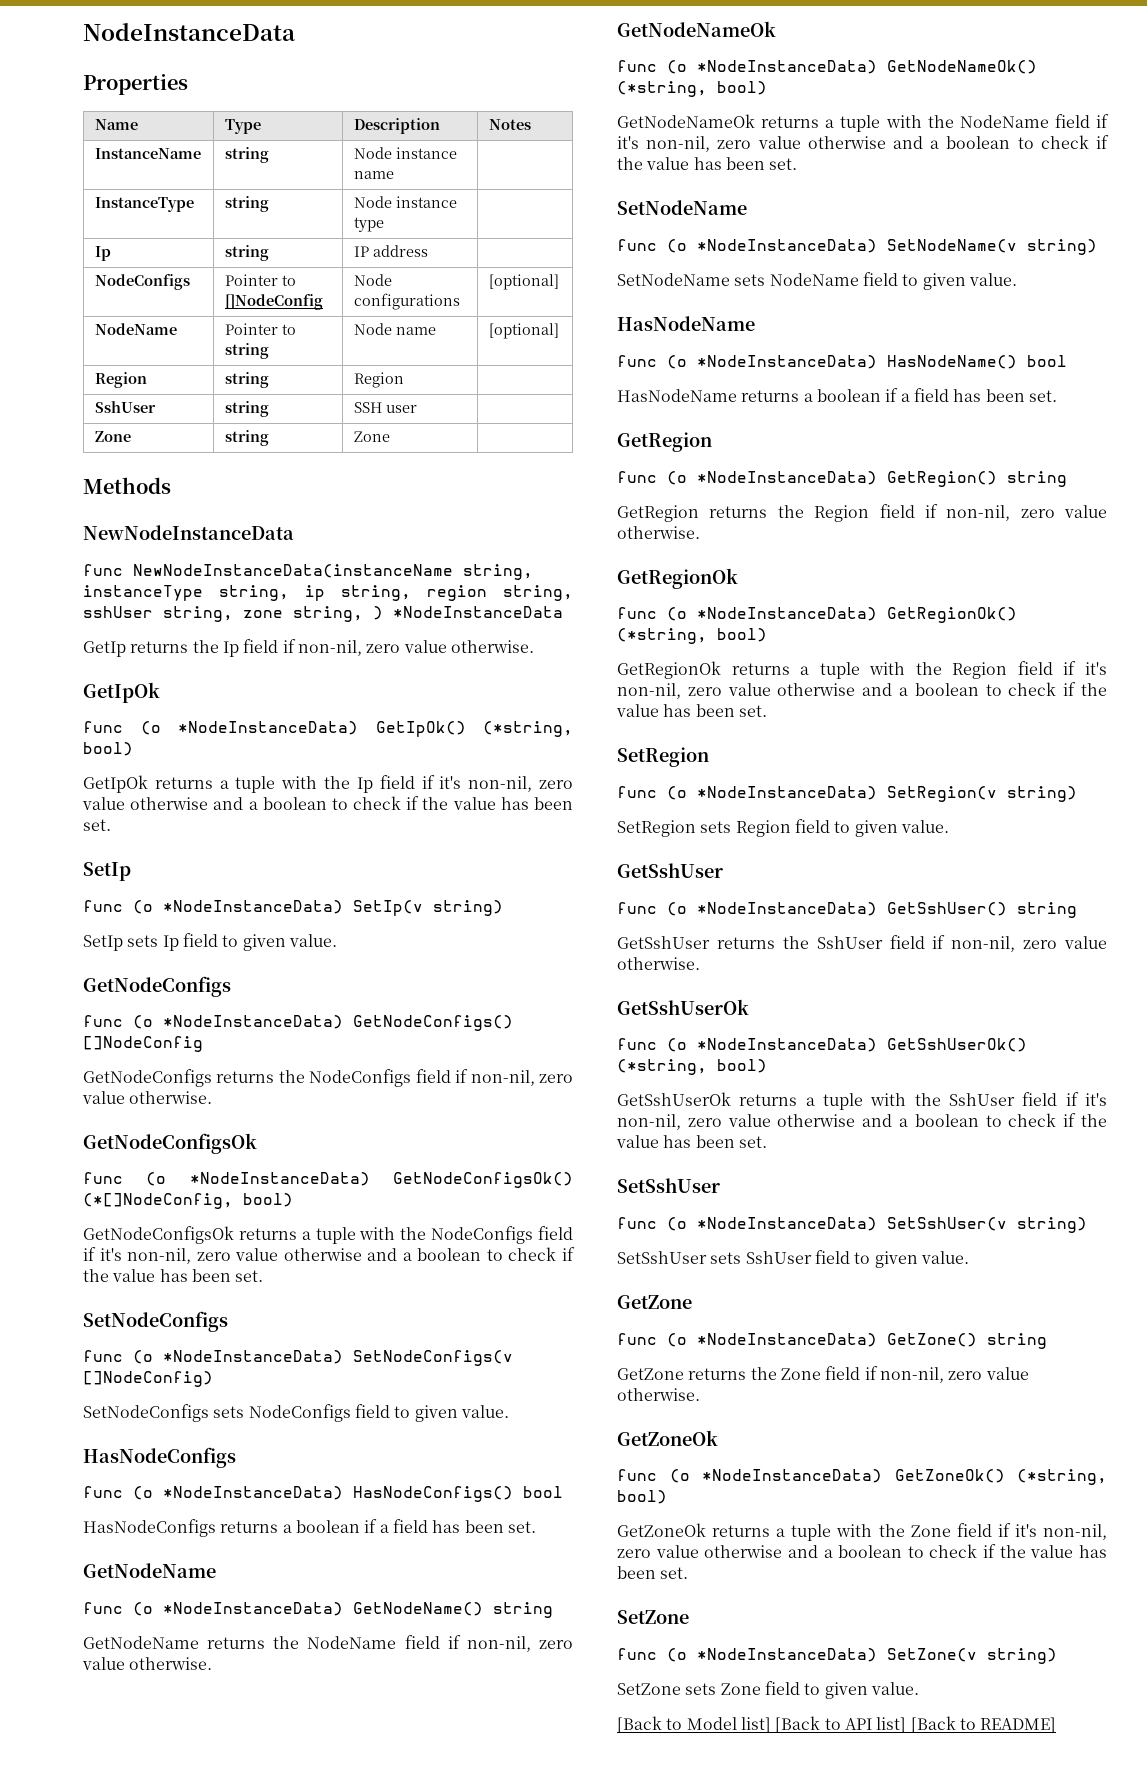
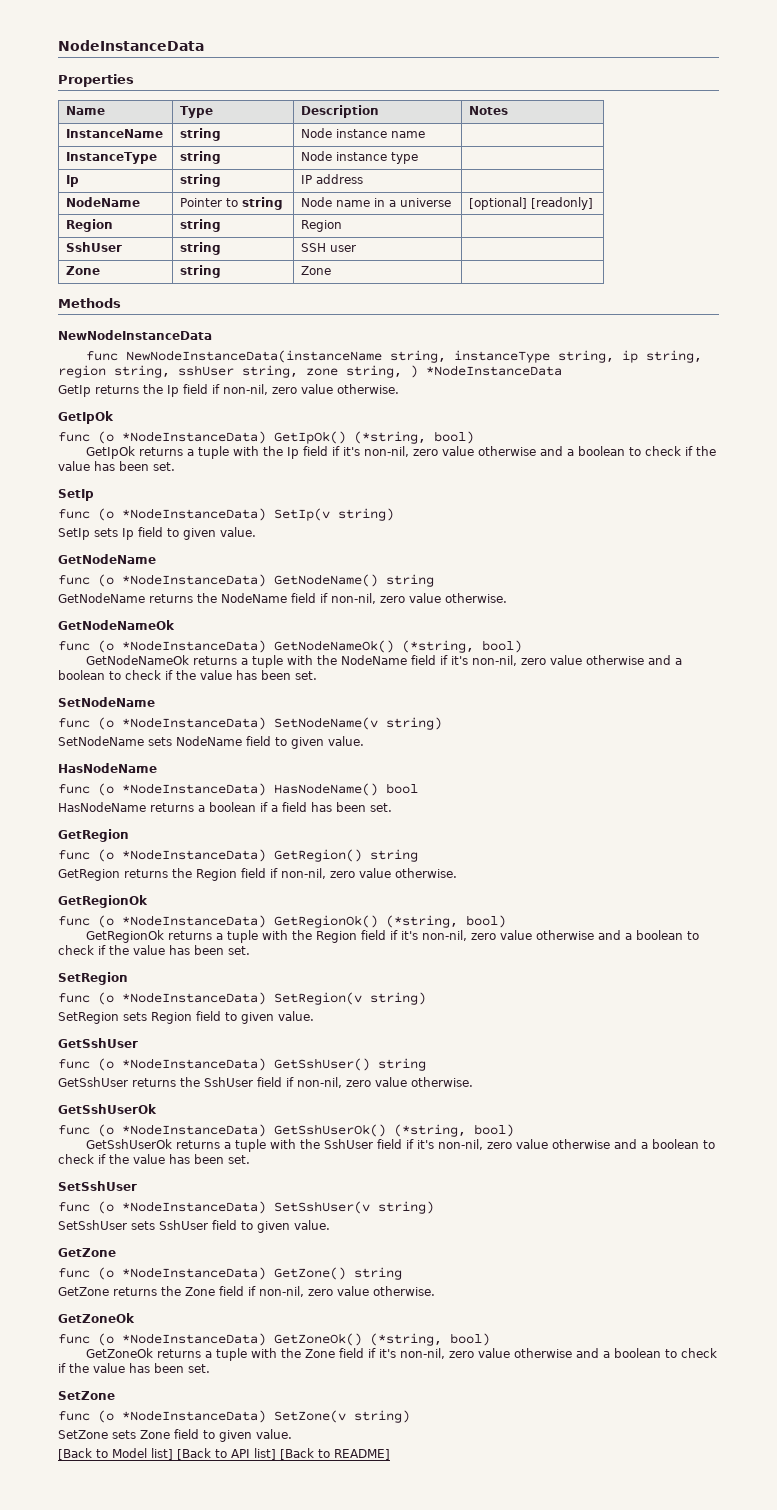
- NodeConfigs | Pointer to []NodeConfig | Node configurations | [optional]
- NodeName | Pointer to string | Node name | [optional]
+ NodeName | Pointer to string | Node name in a universe | [optional] [readonly]
  SetIp sets Ip field to given value.
- GetNodeConfigs
- func (o *NodeInstanceData) GetNodeConfigs() []NodeConfig
- GetNodeConfigs returns the NodeConfigs field if non-nil, zero value otherwise.
- GetNodeConfigsOk
- func (o *NodeInstanceData) GetNodeConfigsOk() (*[]NodeConfig, bool)
- GetNodeConfigsOk returns a tuple with the NodeConfigs field if it's non-nil, zero value otherwise and a boolean to check if the value has been set.
- SetNodeConfigs
- func (o *NodeInstanceData) SetNodeConfigs(v []NodeConfig)
- SetNodeConfigs sets NodeConfigs field to given value.
- HasNodeConfigs
- func (o *NodeInstanceData) HasNodeConfigs() bool
- HasNodeConfigs returns a boolean if a field has been set.

